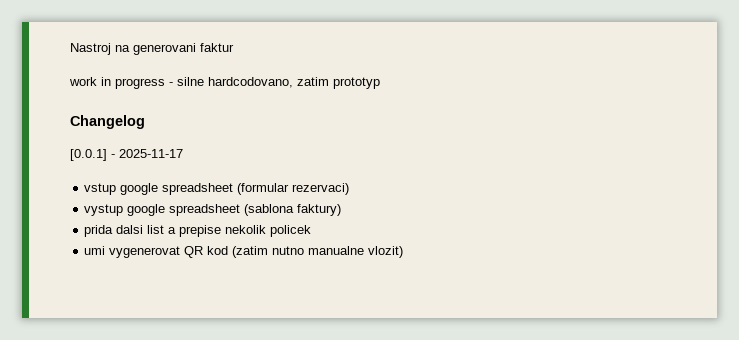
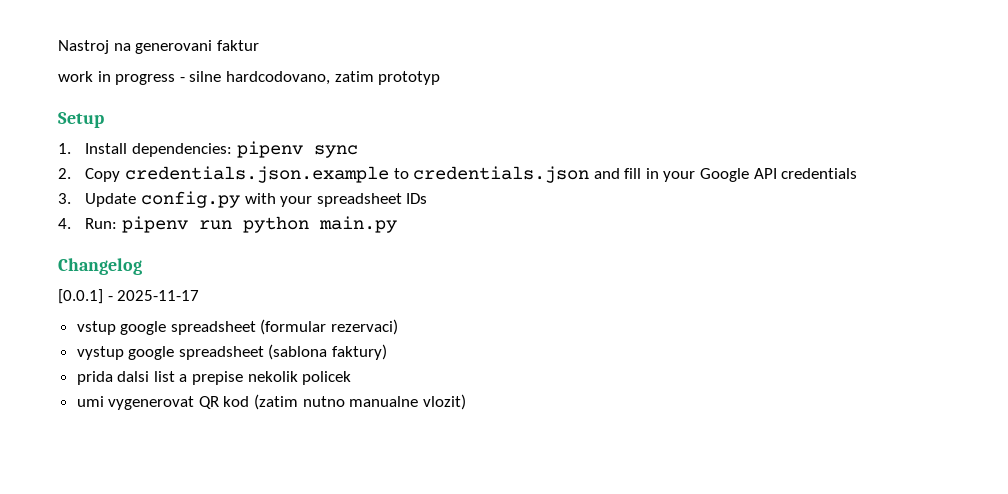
+ Setup
+ 1. Install dependencies: pipenv sync
+ 2. Copy credentials.json.example to credentials.json and fill in your Google API credentials
+ 3. Update config.py with your spreadsheet IDs
+ 4. Run: pipenv run python main.py

